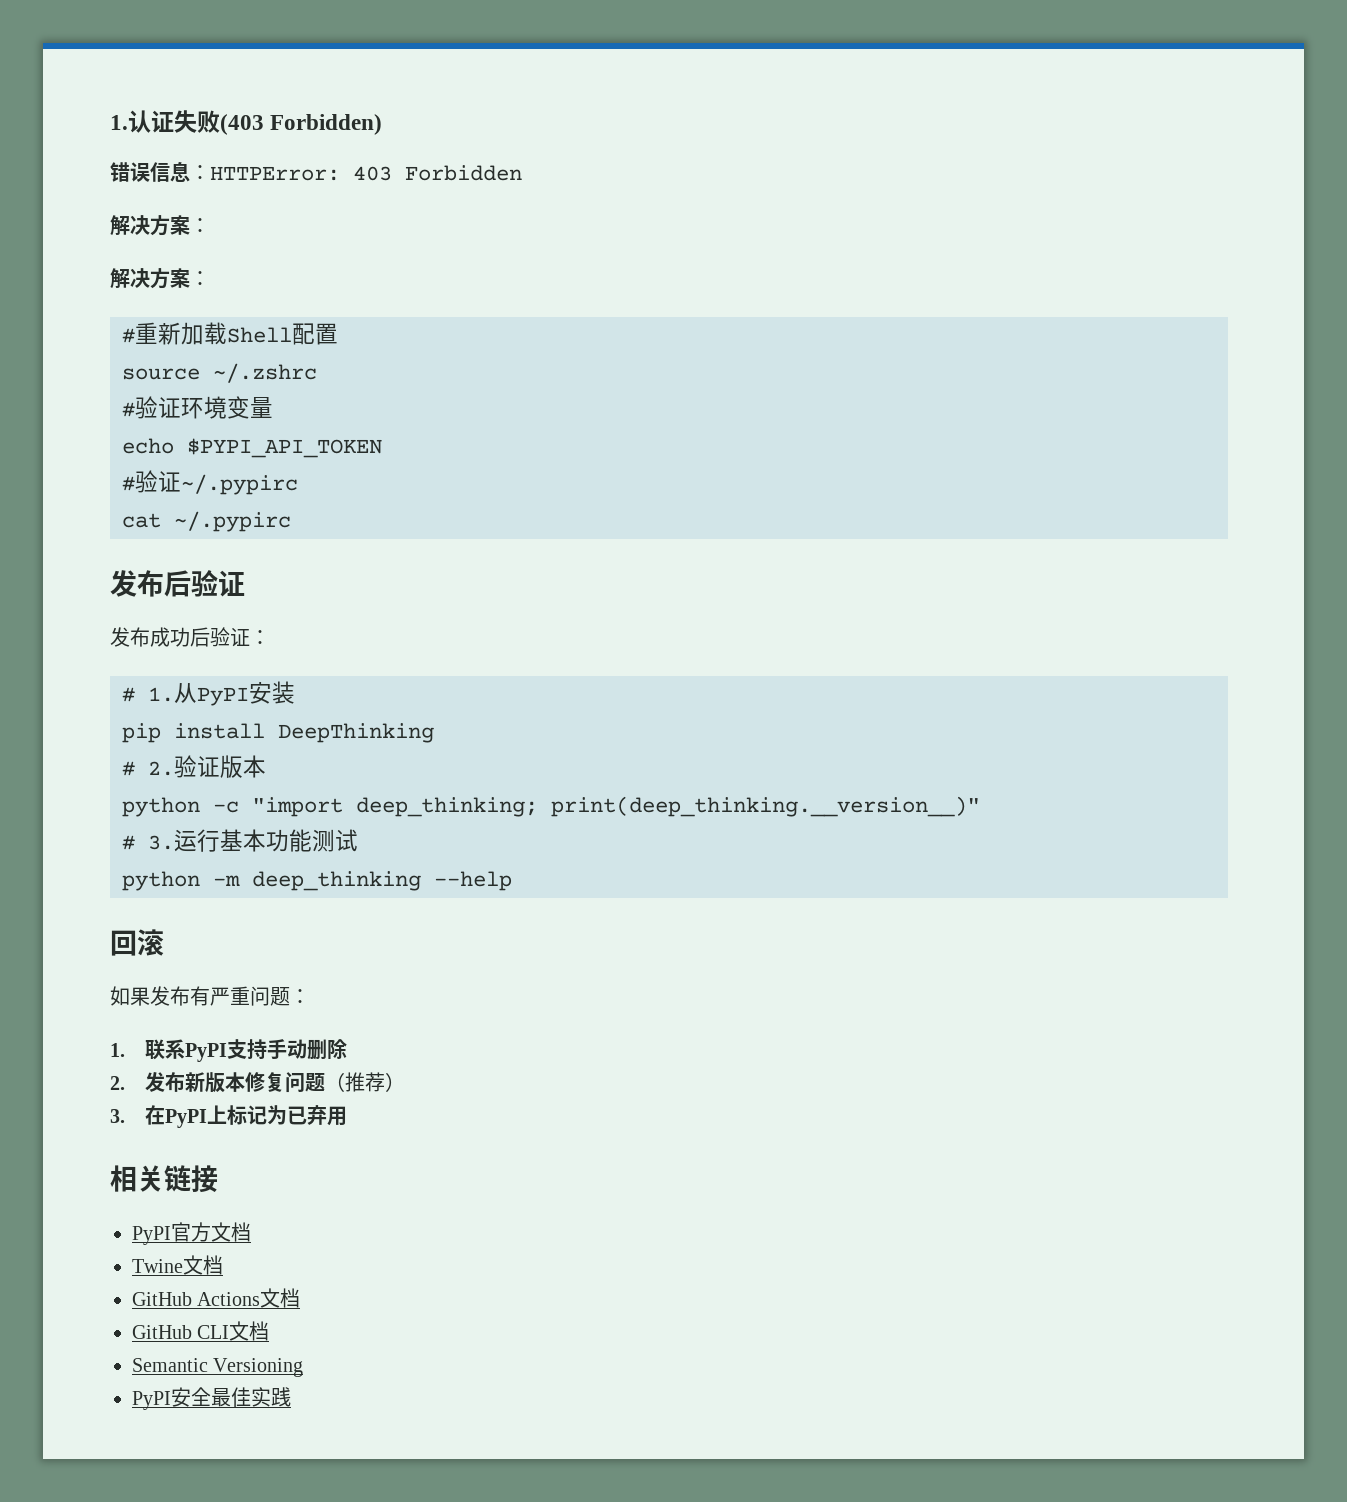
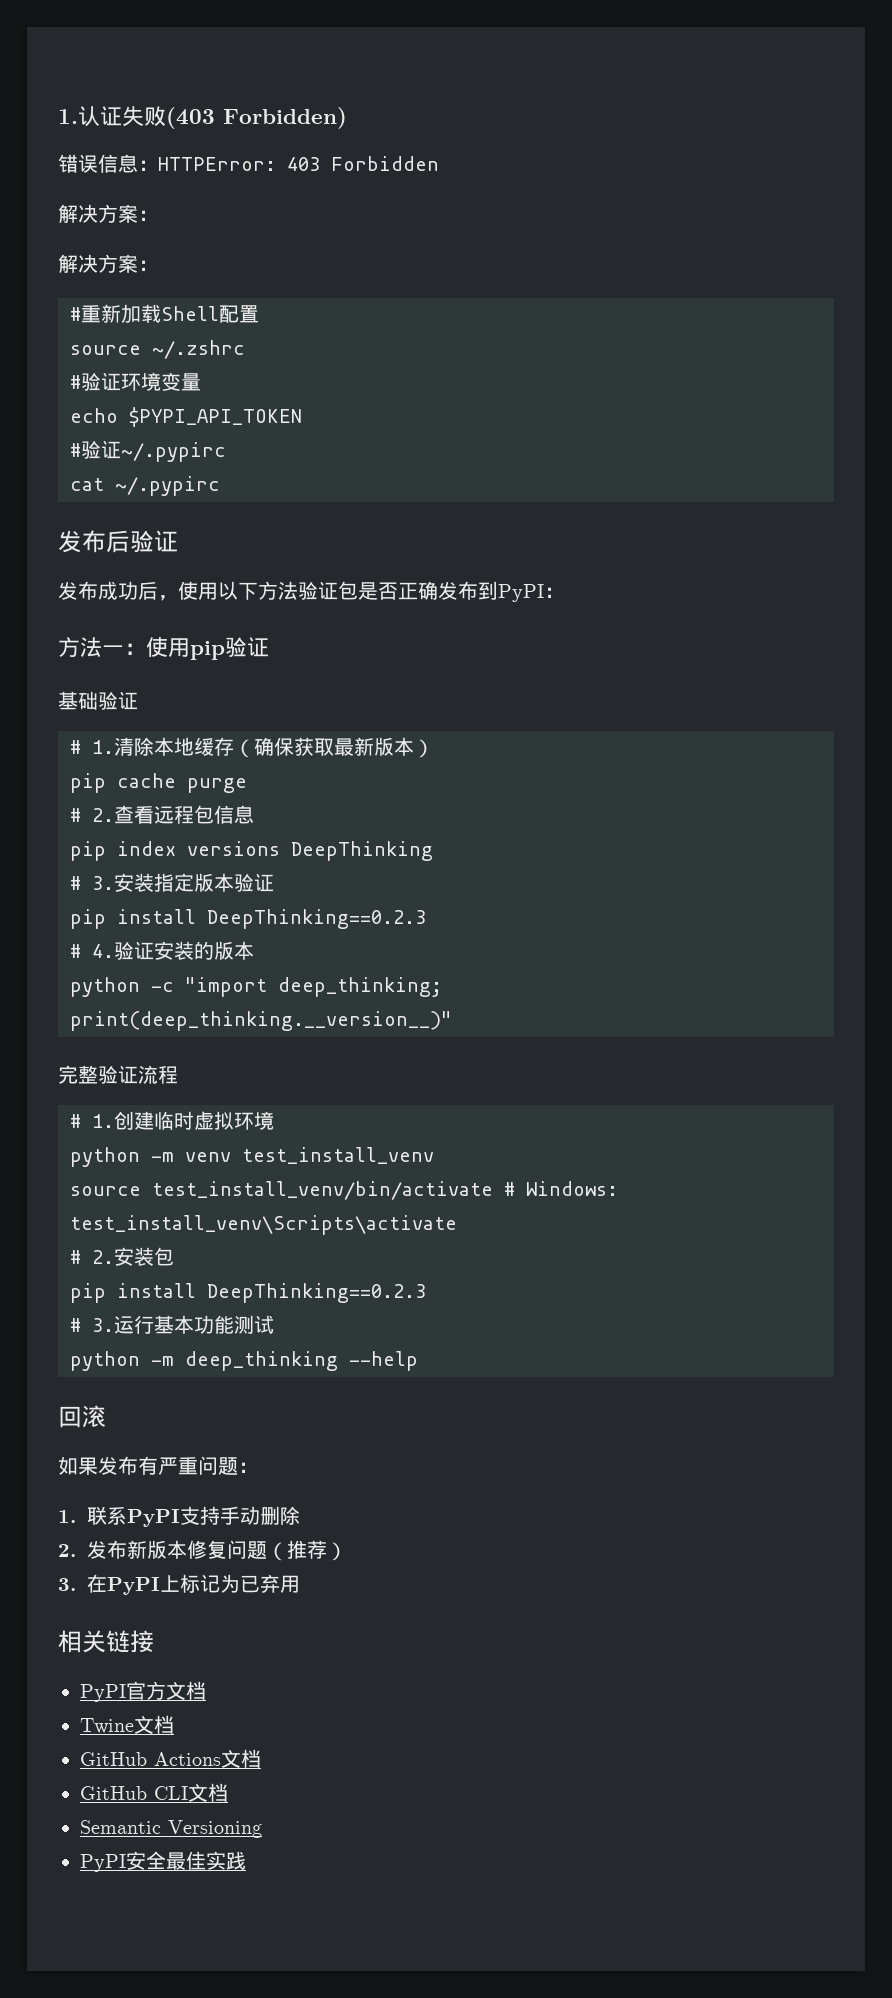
- 发布成功后验证：
- # 1.从PyPI安装
- pip install DeepThinking
- # 2.验证版本
+ 发布成功后，使用以下方法验证包是否正确发布到PyPI：
+ 方法一：使用pip验证
+ 基础验证
+ # 1.清除本地缓存（确保获取最新版本）
+ pip cache purge
+ # 2.查看远程包信息
+ pip index versions DeepThinking
+ # 3.安装指定版本验证
+ pip install DeepThinking==0.2.3
+ # 4.验证安装的版本
+ 完整验证流程
+ # 1.创建临时虚拟环境
+ python -m venv test_install_venv
+ source test_install_venv/bin/activate # Windows: test_install_venv\Scripts\activate
+ # 2.安装包
+ pip install DeepThinking==0.2.3

